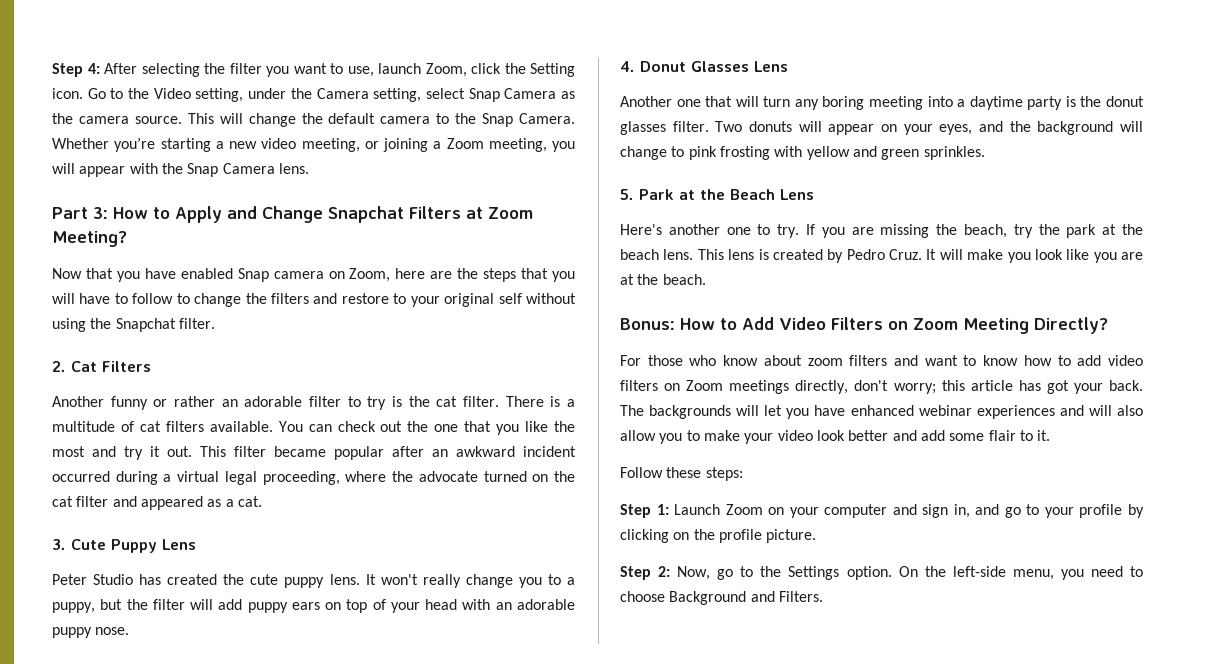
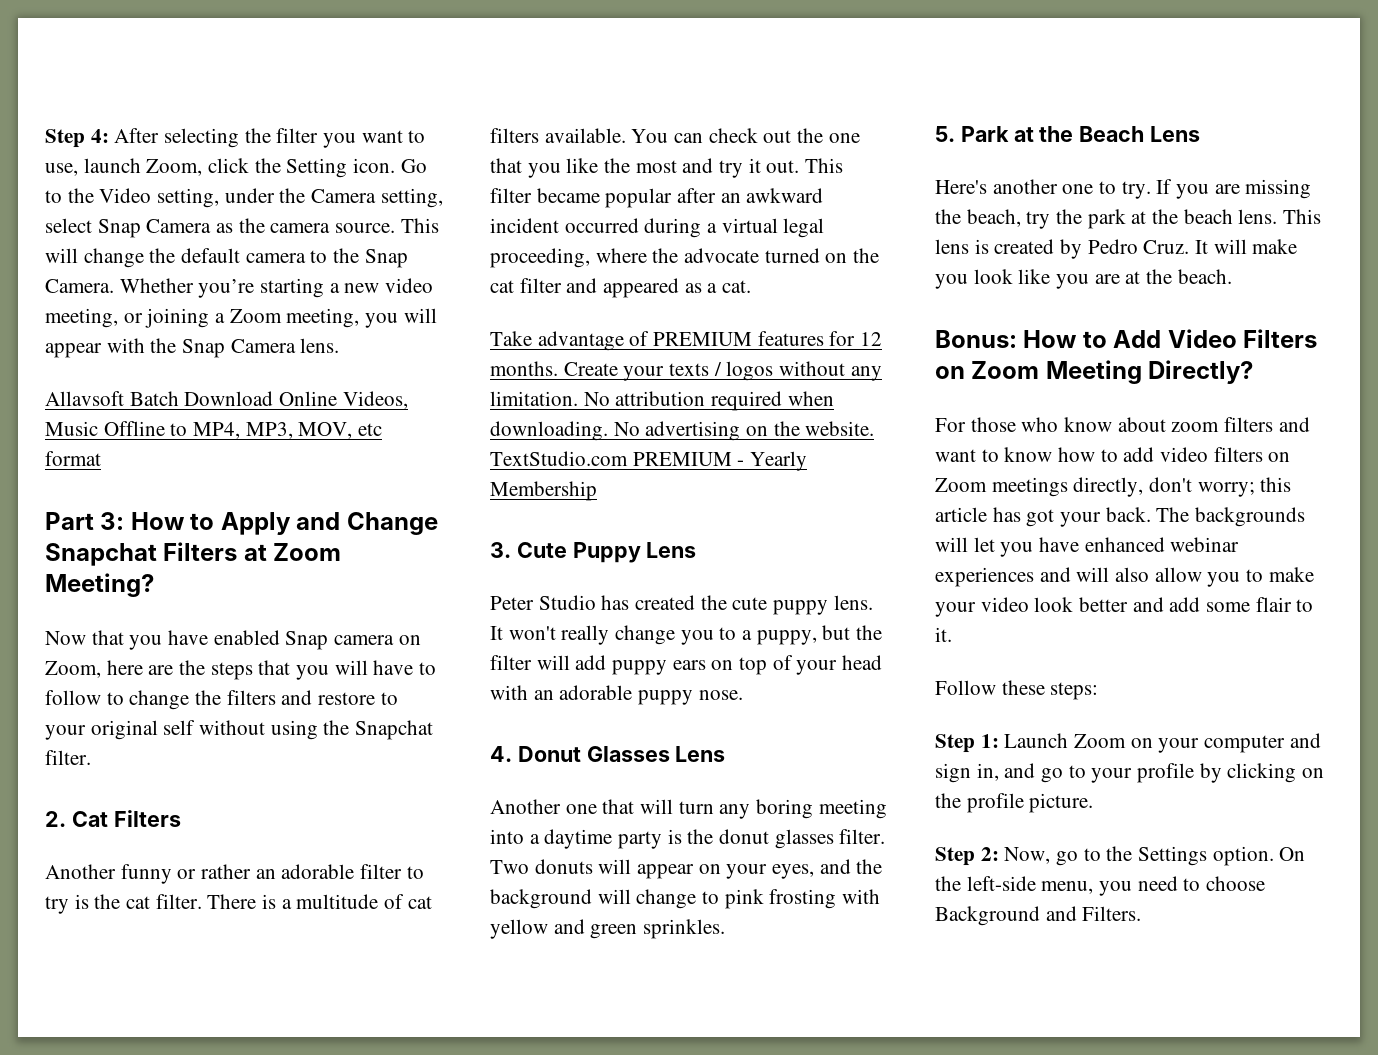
+ Allavsoft Batch Download Online Videos, Music Offline to MP4, MP3, MOV, etc format
+ Take advantage of PREMIUM features for 12 months. Create your texts / logos without any limitation. No attribution required when downloading. No advertising on the website. TextStudio.com PREMIUM - Yearly Membership

